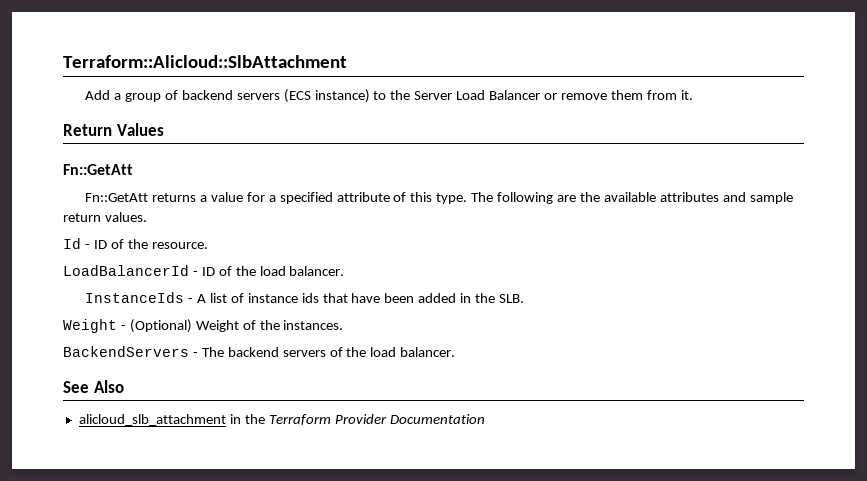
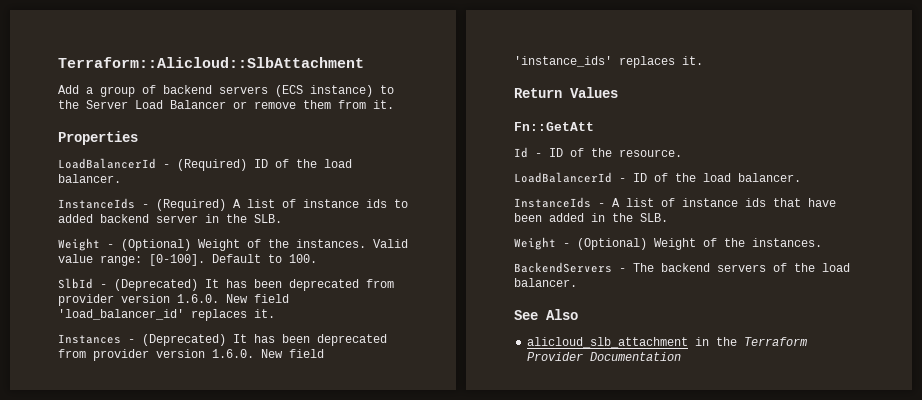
+ Properties
+ LoadBalancerId - (Required) ID of the load balancer.
+ InstanceIds - (Required) A list of instance ids to added backend server in the SLB.
+ Weight - (Optional) Weight of the instances. Valid value range: [0-100]. Default to 100.
+ SlbId - (Deprecated) It has been deprecated from provider version 1.6.0. New field 'load_balancer_id' replaces it.
+ Instances - (Deprecated) It has been deprecated from provider version 1.6.0. New field 'instance_ids' replaces it.
  Return Values
  Fn::GetAtt
- Fn::GetAtt returns a value for a specified attribute of this type. The following are the available attributes and sample return values.

